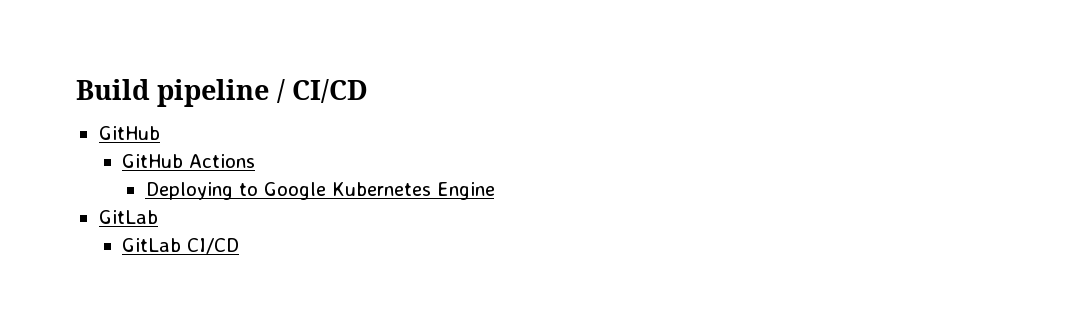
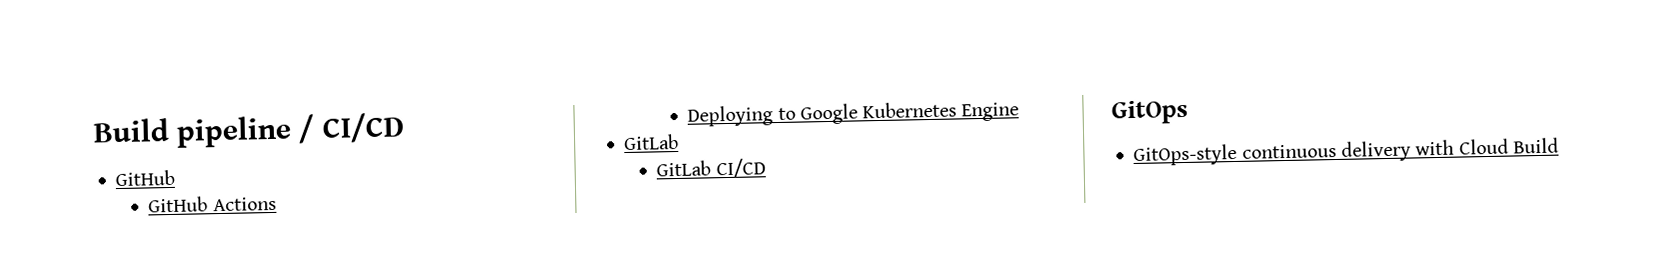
+ GitOps
+ GitOps-style continuous delivery with Cloud Build

